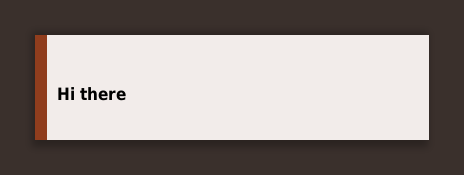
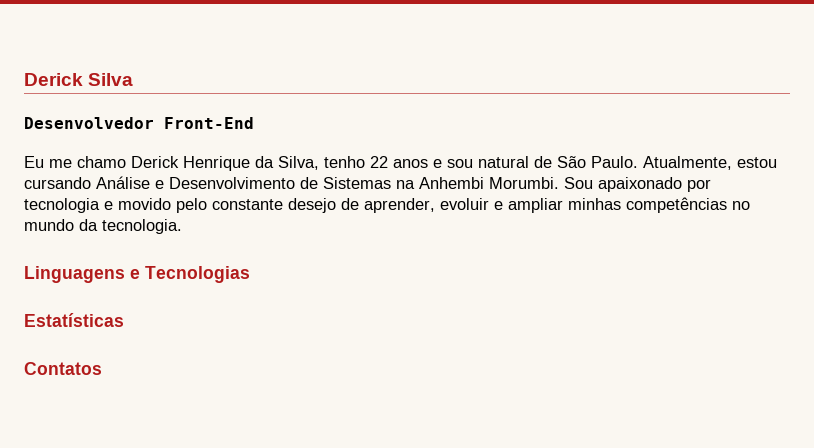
- Hi there
+ Derick Silva
+ Desenvolvedor Front-End
+ Eu me chamo Derick Henrique da Silva, tenho 22 anos e sou natural de São Paulo. Atualmente, estou cursando Análise e Desenvolvimento de Sistemas na Anhembi Morumbi. Sou apaixonado por tecnologia e movido pelo constante desejo de aprender, evoluir e ampliar minhas competências no mundo da tecnologia.
+ Linguagens e Tecnologias
+ Estatísticas
+ Contatos

